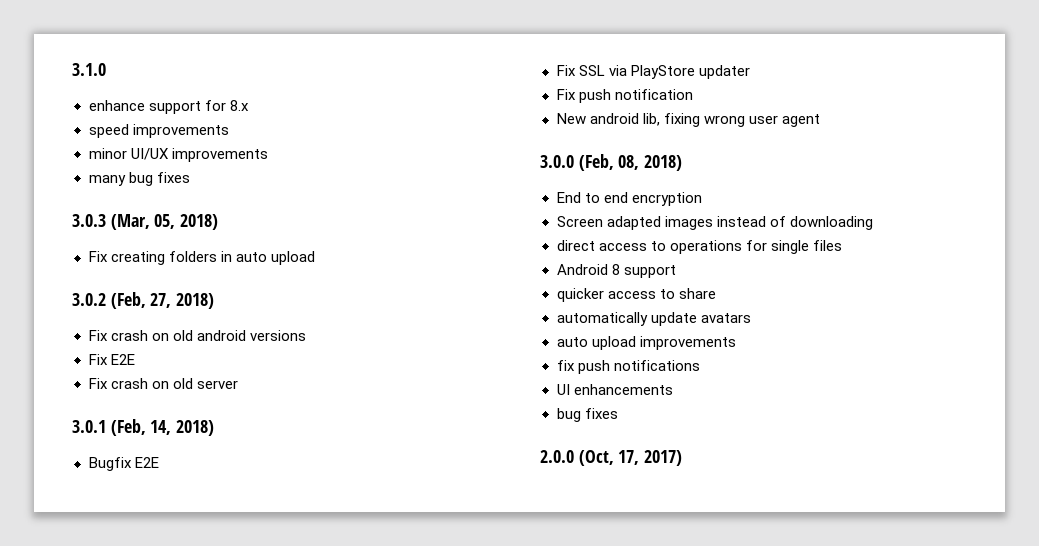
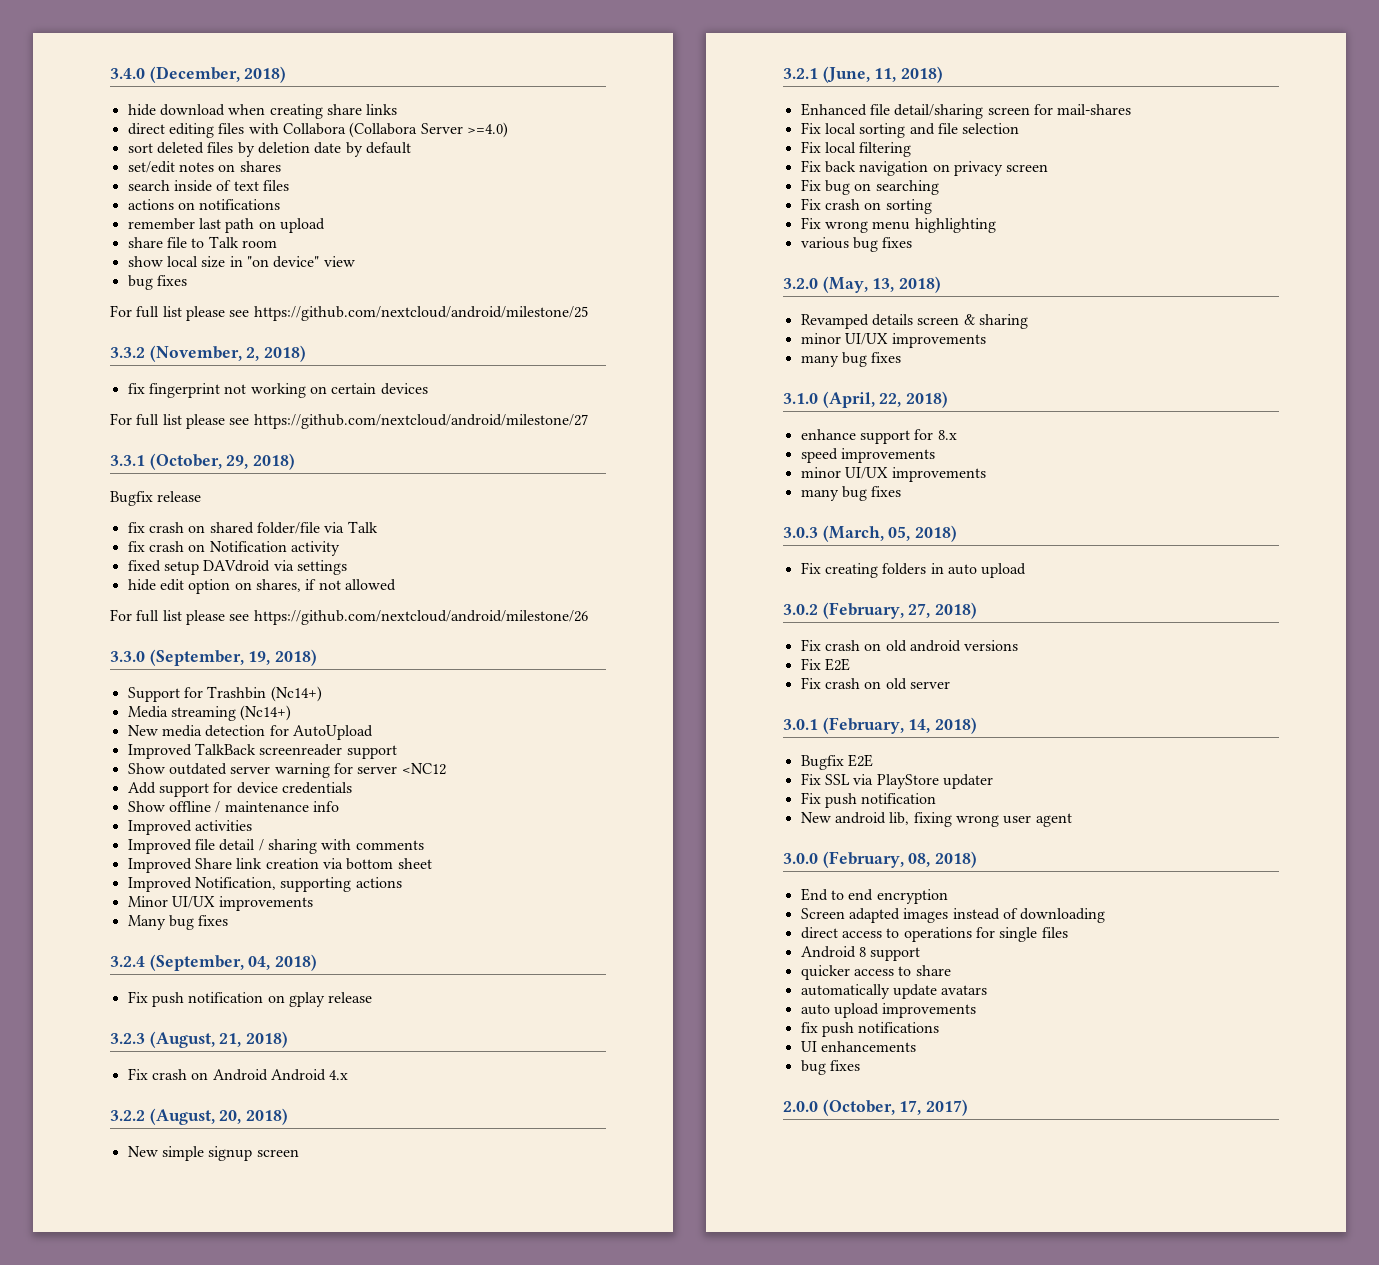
- 3.1.0
+ 3.4.0 (December, 2018)
+ hide download when creating share links
+ direct editing files with Collabora (Collabora Server >=4.0)
+ sort deleted files by deletion date by default
+ set/edit notes on shares
+ search inside of text files
+ actions on notifications
+ remember last path on upload
+ share file to Talk room
+ show local size in "on device" view
+ bug fixes
+ For full list please see https://github.com/nextcloud/android/milestone/25
+ 3.3.2 (November, 2, 2018)
+ fix fingerprint not working on certain devices
+ For full list please see https://github.com/nextcloud/android/milestone/27
+ 3.3.1 (October, 29, 2018)
+ Bugfix release
+ fix crash on shared folder/file via Talk
+ fix crash on Notification activity
+ fixed setup DAVdroid via settings
+ hide edit option on shares, if not allowed
+ For full list please see https://github.com/nextcloud/android/milestone/26
+ 3.3.0 (September, 19, 2018)
+ Support for Trashbin (Nc14+)
+ Media streaming (Nc14+)
+ New media detection for AutoUpload
+ Improved TalkBack screenreader support
+ Show outdated server warning for server <NC12
+ Add support for device credentials
+ Show offline / maintenance info
+ Improved activities
+ Improved file detail / sharing with comments
+ Improved Share link creation via bottom sheet
+ Improved Notification, supporting actions
+ Minor UI/UX improvements
+ Many bug fixes
+ 3.2.4 (September, 04, 2018)
+ Fix push notification on gplay release
+ 3.2.3 (August, 21, 2018)
+ Fix crash on Android Android 4.x
+ 3.2.2 (August, 20, 2018)
+ New simple signup screen
+ 3.2.1 (June, 11, 2018)
+ Enhanced file detail/sharing screen for mail-shares
+ Fix local sorting and file selection
+ Fix local filtering
+ Fix back navigation on privacy screen
+ Fix bug on searching
+ Fix crash on sorting
+ Fix wrong menu highlighting
+ various bug fixes
+ 3.2.0 (May, 13, 2018)
+ Revamped details screen & sharing
+ minor UI/UX improvements
+ many bug fixes
+ 3.1.0 (April, 22, 2018)
- 3.0.3 (Mar, 05, 2018)
+ 3.0.3 (March, 05, 2018)
- 3.0.2 (Feb, 27, 2018)
+ 3.0.2 (February, 27, 2018)
- 3.0.1 (Feb, 14, 2018)
+ 3.0.1 (February, 14, 2018)
- 3.0.0 (Feb, 08, 2018)
+ 3.0.0 (February, 08, 2018)
- 2.0.0 (Oct, 17, 2017)
+ 2.0.0 (October, 17, 2017)

